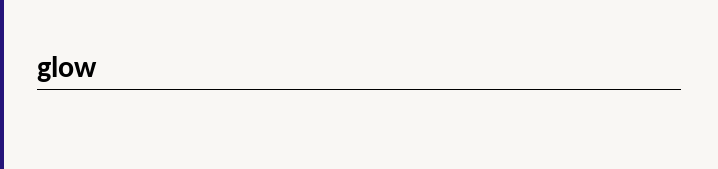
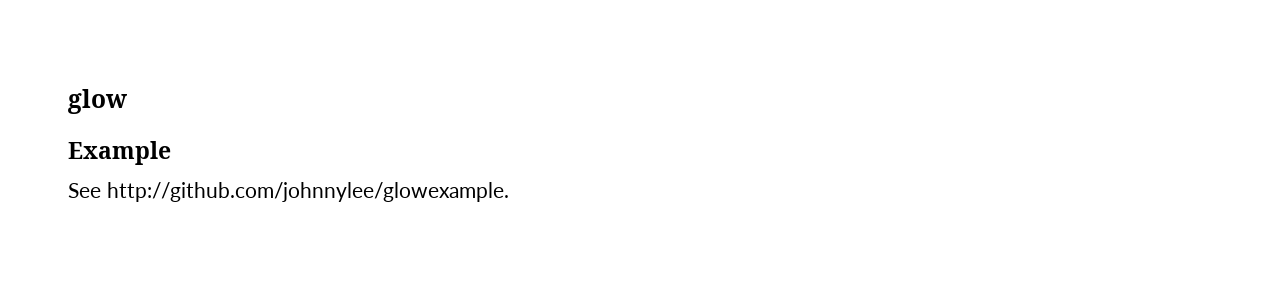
+ Example
+ See http://github.com/johnnylee/glowexample.

